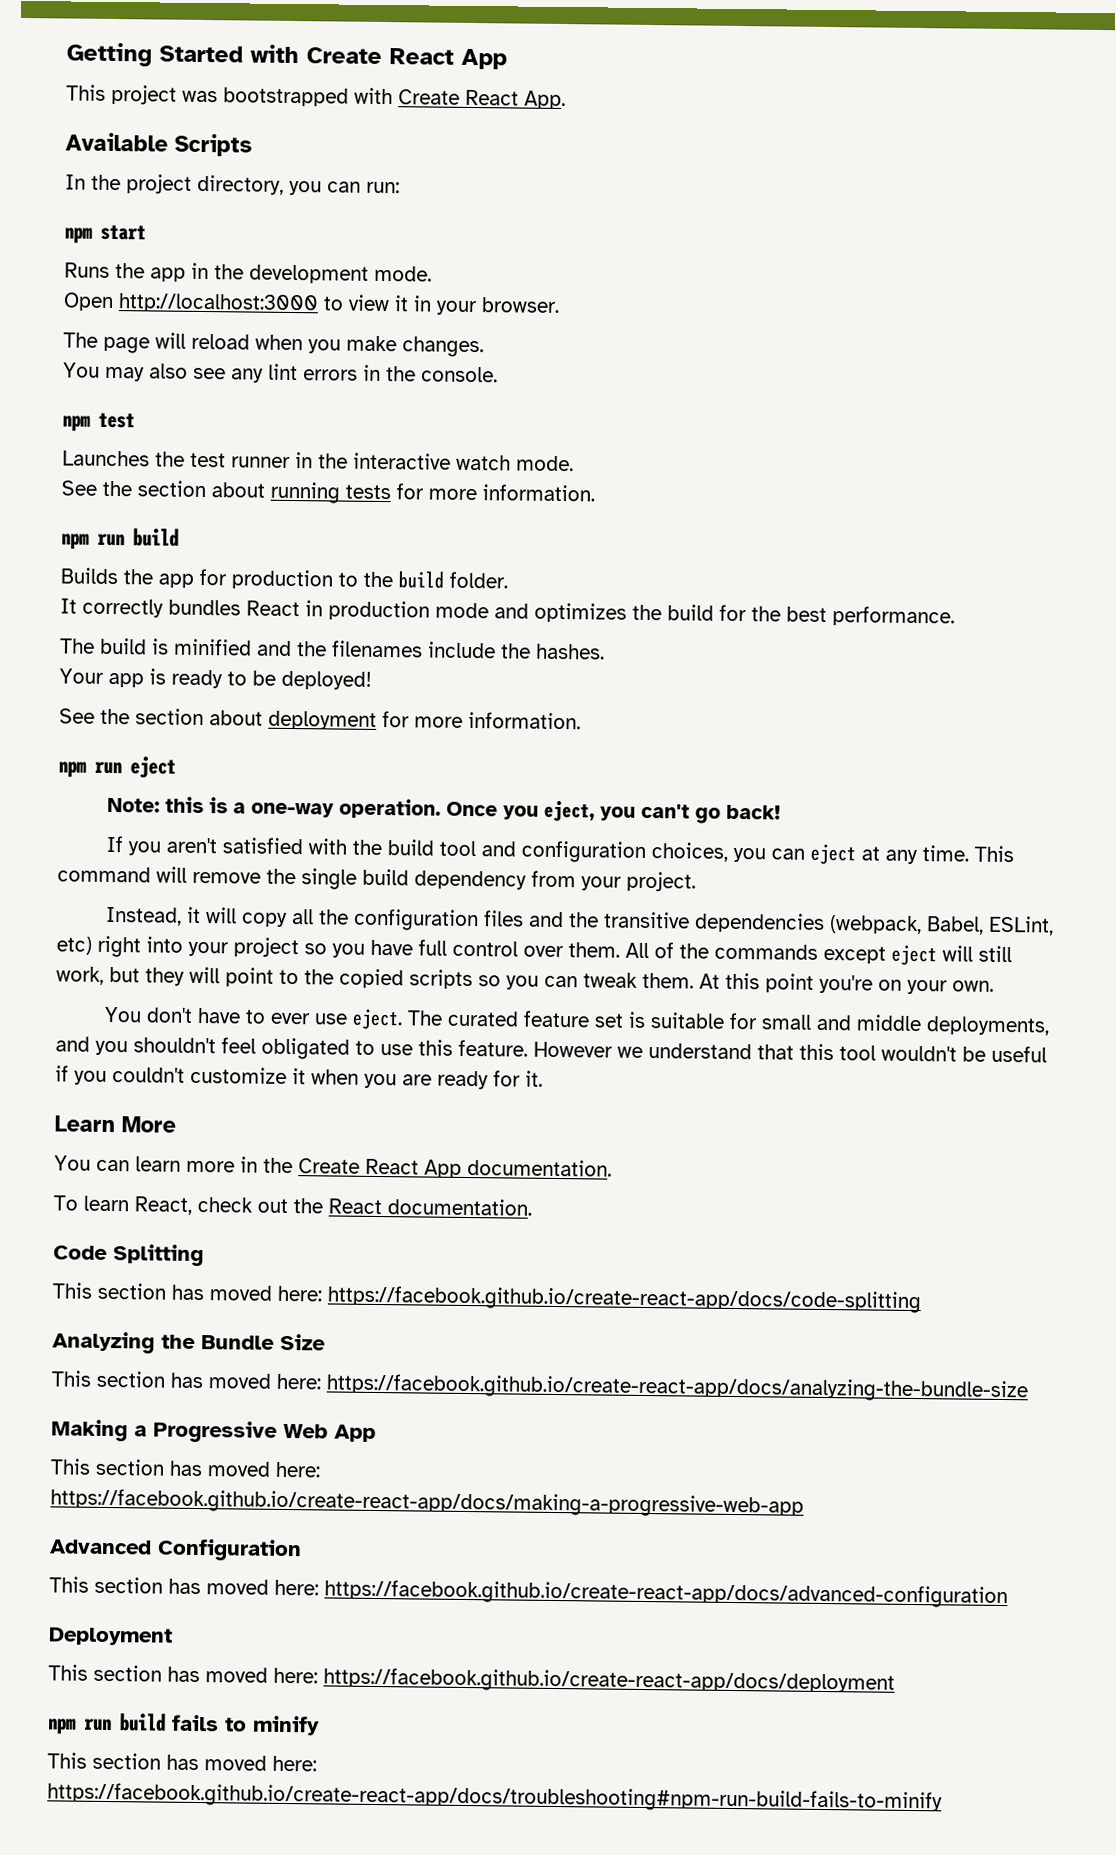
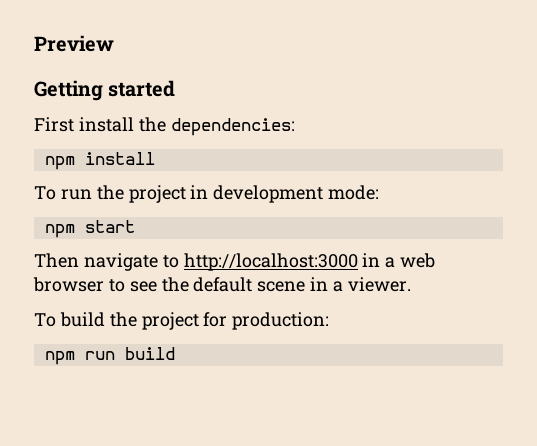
- Getting Started with Create React App
- This project was bootstrapped with Create React App.
- Available Scripts
- In the project directory, you can run:
+ Preview
+ Getting started
+ First install the dependencies:
+ npm install
+ To run the project in development mode:
  npm start
- Runs the app in the development mode.
- Open http://localhost:3000 to view it in your browser.
- The page will reload when you make changes.
- You may also see any lint errors in the console.
- npm test
- Launches the test runner in the interactive watch mode.
- See the section about running tests for more information.
+ Then navigate to http://localhost:3000 in a web browser to see the default scene in a viewer.
+ To build the project for production:
  npm run build
- Builds the app for production to the build folder.
- It correctly bundles React in production mode and optimizes the build for the best performance.
- The build is minified and the filenames include the hashes.
- Your app is ready to be deployed!
- See the section about deployment for more information.
- npm run eject
- Note: this is a one-way operation. Once you eject, you can't go back!
- If you aren't satisfied with the build tool and configuration choices, you can eject at any time. This command will remove the single build dependency from your project.
- Instead, it will copy all the configuration files and the transitive dependencies (webpack, Babel, ESLint, etc) right into your project so you have full control over them. All of the commands except eject will still work, but they will point to the copied scripts so you can tweak them. At this point you're on your own.
- You don't have to ever use eject. The curated feature set is suitable for small and middle deployments, and you shouldn't feel obligated to use this feature. However we understand that this tool wouldn't be useful if you couldn't customize it when you are ready for it.
- Learn More
- You can learn more in the Create React App documentation.
- To learn React, check out the React documentation.
- Code Splitting
- This section has moved here: https://facebook.github.io/create-react-app/docs/code-splitting
- Analyzing the Bundle Size
- This section has moved here: https://facebook.github.io/create-react-app/docs/analyzing-the-bundle-size
- Making a Progressive Web App
- This section has moved here: https://facebook.github.io/create-react-app/docs/making-a-progressive-web-app
- Advanced Configuration
- This section has moved here: https://facebook.github.io/create-react-app/docs/advanced-configuration
- Deployment
- This section has moved here: https://facebook.github.io/create-react-app/docs/deployment
- npm run build fails to minify
- This section has moved here: https://facebook.github.io/create-react-app/docs/troubleshooting#npm-run-build-fails-to-minify

